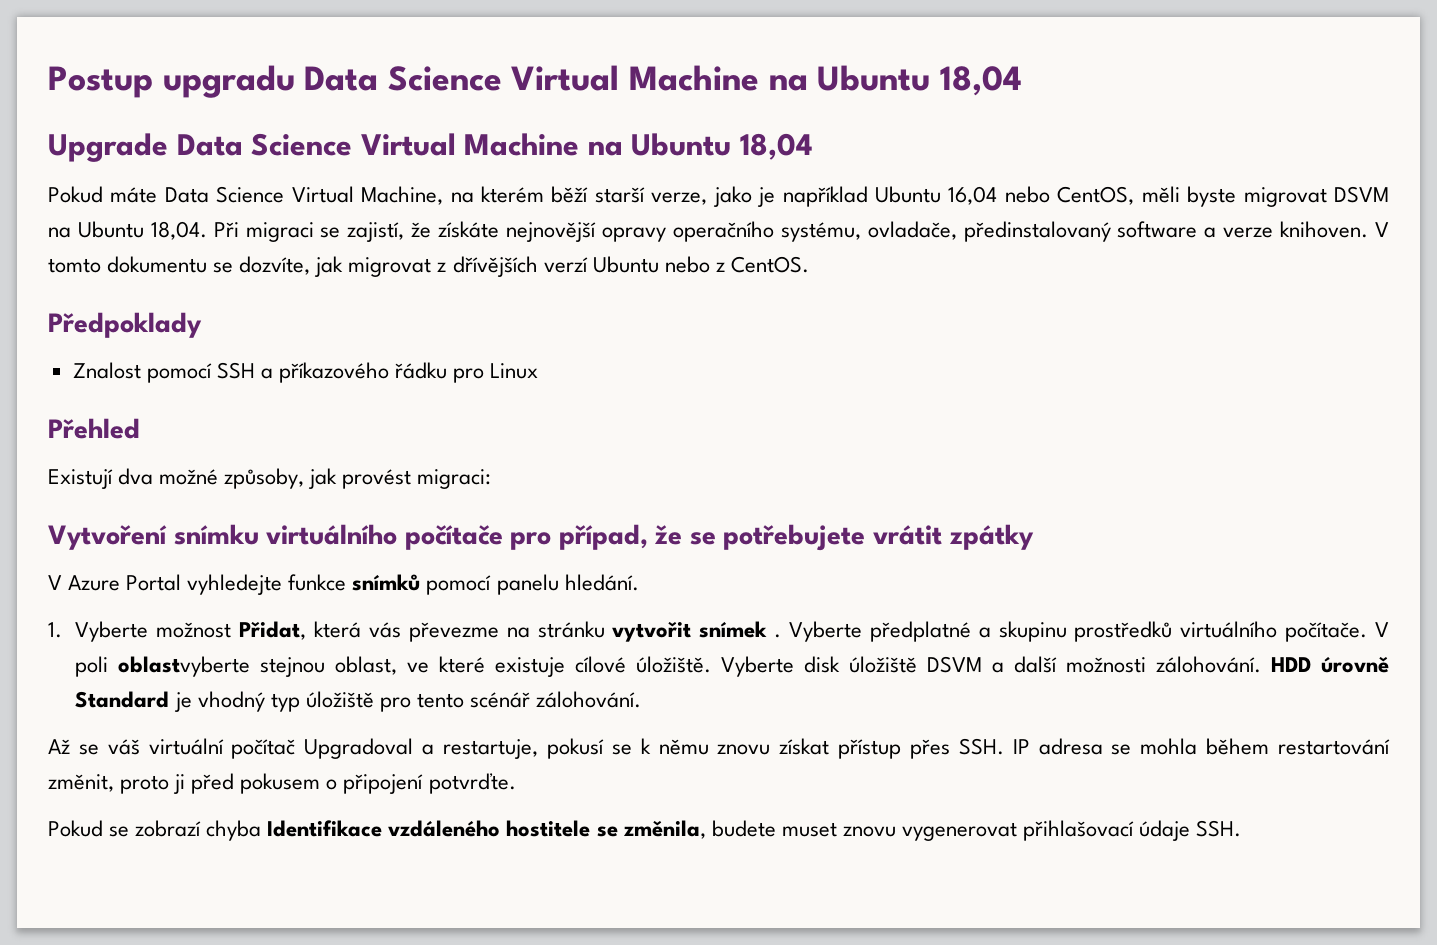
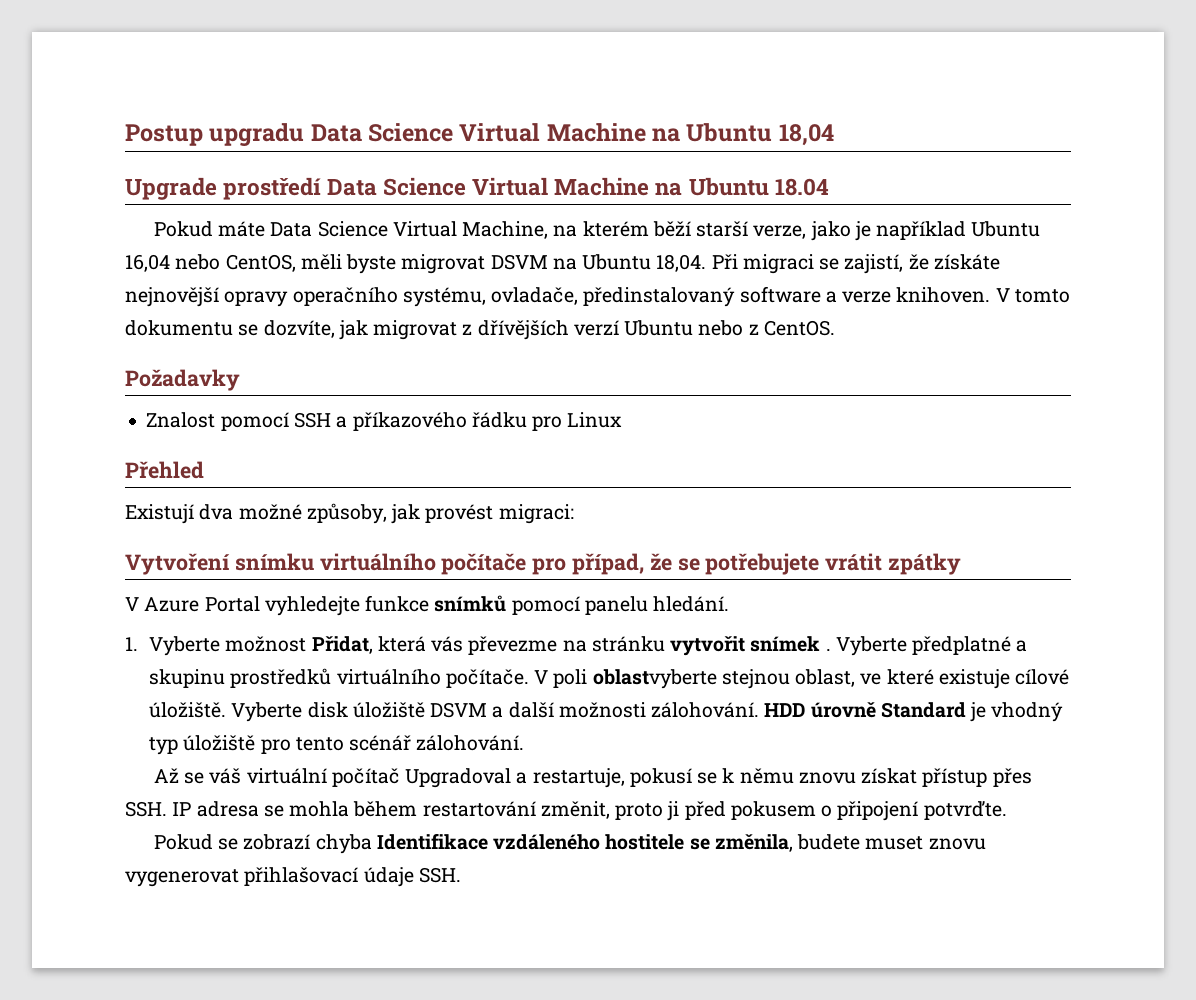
- Upgrade Data Science Virtual Machine na Ubuntu 18,04
+ Upgrade prostředí Data Science Virtual Machine na Ubuntu 18.04
- Předpoklady
+ Požadavky

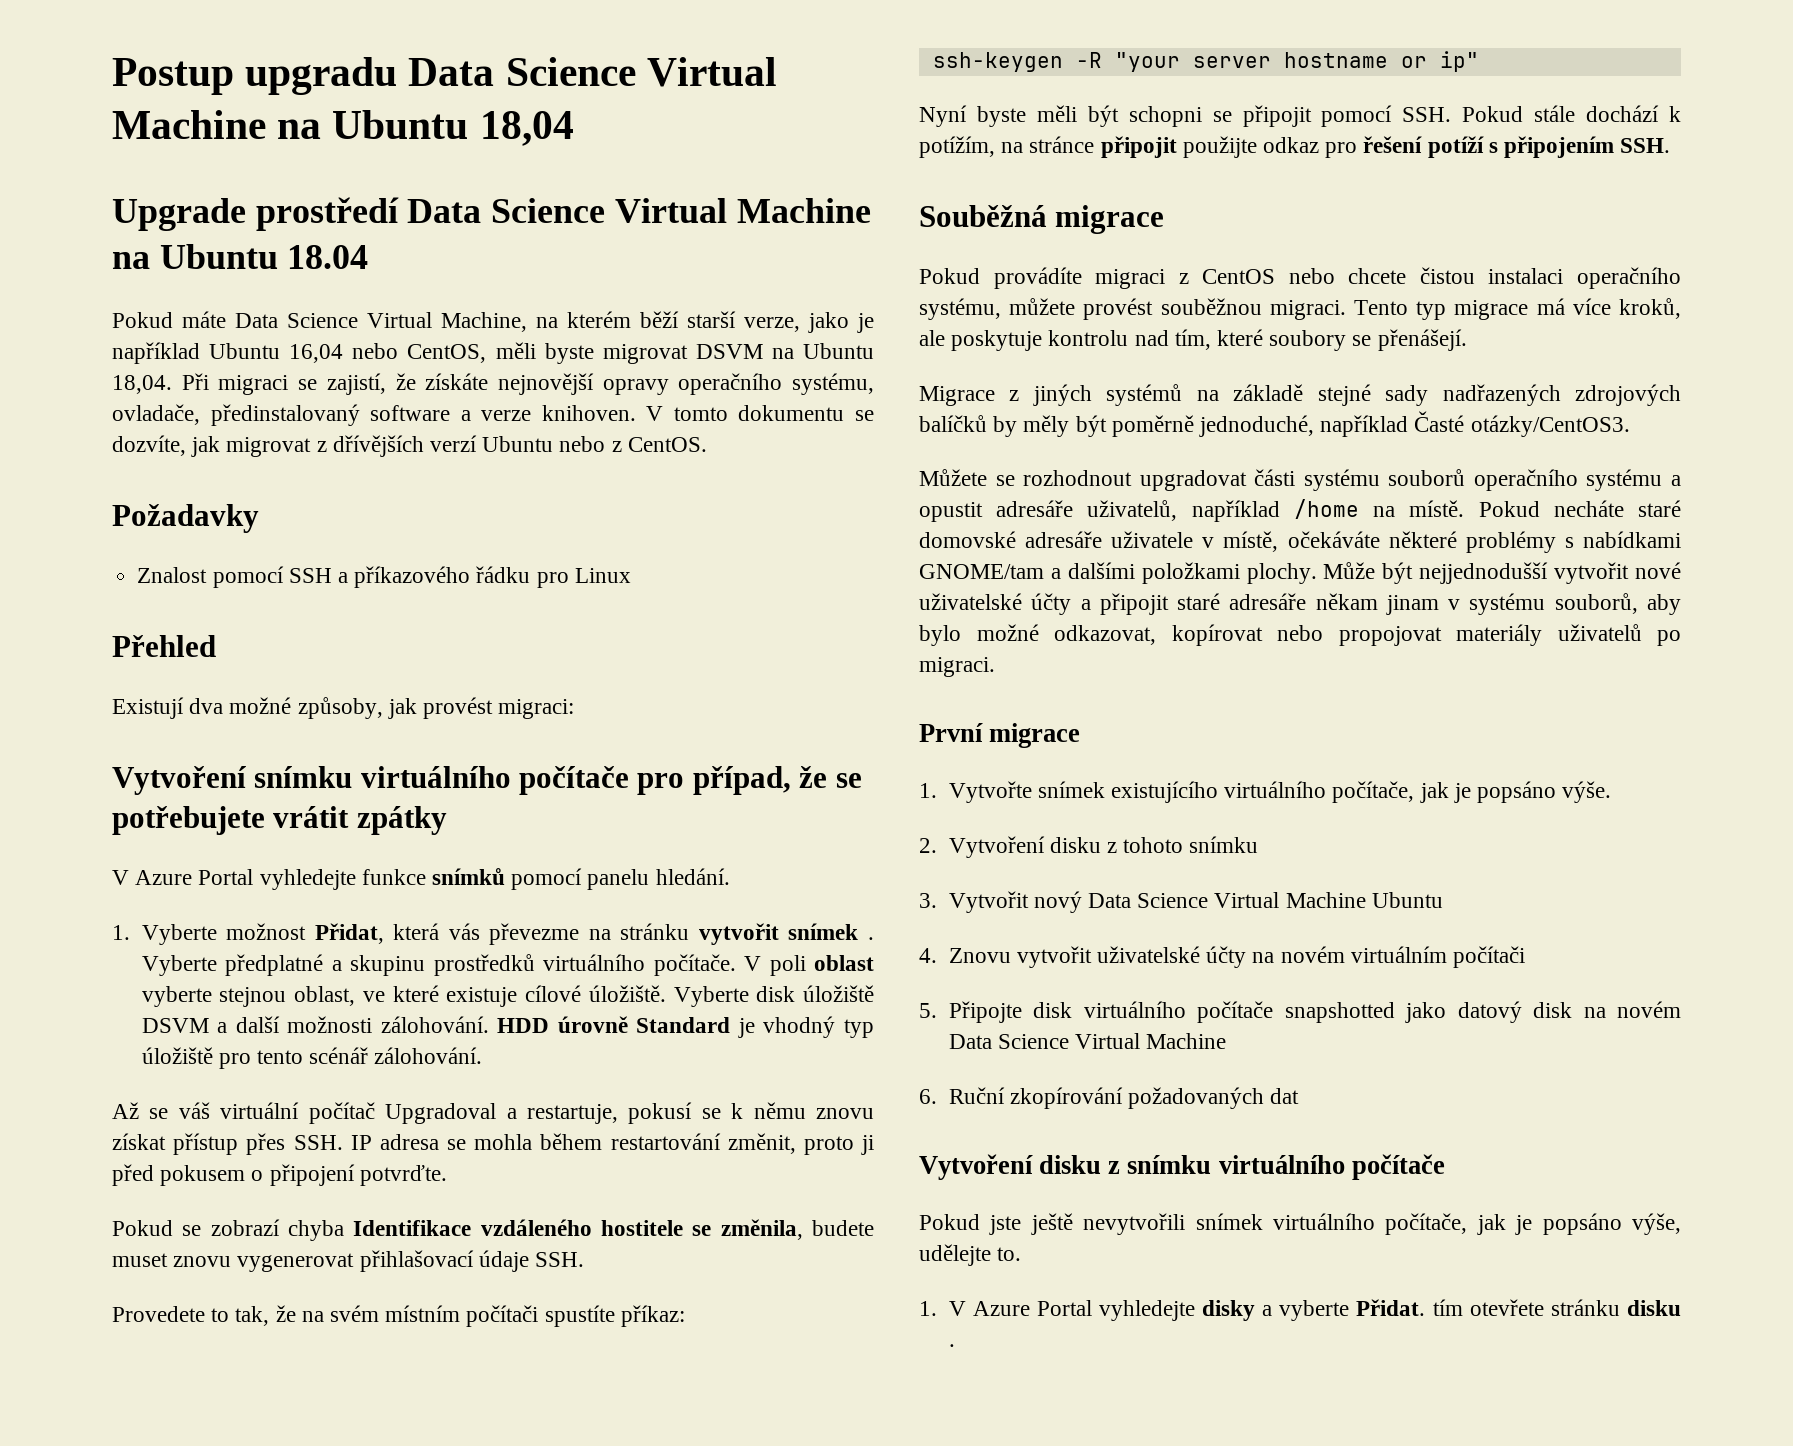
- V poli oblastvyberte stejnou oblast, ve které existuje cílové úložiště.
+ V poli oblast vyberte stejnou oblast, ve které existuje cílové úložiště.
+ Provedete to tak, že na svém místním počítači spustíte příkaz:
+ ssh-keygen -R "your server hostname or ip"
+ Nyní byste měli být schopni se připojit pomocí SSH. Pokud stále dochází k potížím, na stránce připojit použijte odkaz pro řešení potíží s připojením SSH.
+ Souběžná migrace
+ Pokud provádíte migraci z CentOS nebo chcete čistou instalaci operačního systému, můžete provést souběžnou migraci. Tento typ migrace má více kroků, ale poskytuje kontrolu nad tím, které soubory se přenášejí.
+ Migrace z jiných systémů na základě stejné sady nadřazených zdrojových balíčků by měly být poměrně jednoduché, například Časté otázky/CentOS3.
+ Můžete se rozhodnout upgradovat části systému souborů operačního systému a opustit adresáře uživatelů, například /home na místě. Pokud necháte staré domovské adresáře uživatele v místě, očekáváte některé problémy s nabídkami GNOME/tam a dalšími položkami plochy. Může být nejjednodušší vytvořit nové uživatelské účty a připojit staré adresáře někam jinam v systému souborů, aby bylo možné odkazovat, kopírovat nebo propojovat materiály uživatelů po migraci.
+ První migrace
+ 1. Vytvořte snímek existujícího virtuálního počítače, jak je popsáno výše.
+ 2. Vytvoření disku z tohoto snímku
+ 3. Vytvořit nový Data Science Virtual Machine Ubuntu
+ 4. Znovu vytvořit uživatelské účty na novém virtuálním počítači
+ 5. Připojte disk virtuálního počítače snapshotted jako datový disk na novém Data Science Virtual Machine
+ 6. Ruční zkopírování požadovaných dat
+ Vytvoření disku z snímku virtuálního počítače
+ Pokud jste ještě nevytvořili snímek virtuálního počítače, jak je popsáno výše, udělejte to.
+ 1. V Azure Portal vyhledejte disky a vyberte Přidat. tím otevřete stránku disku .

